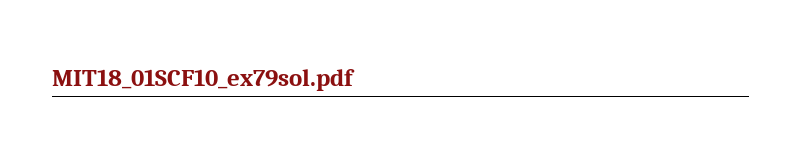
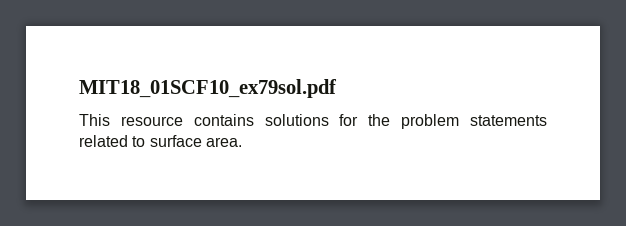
+ This resource contains solutions for the problem statements related to surface area.

